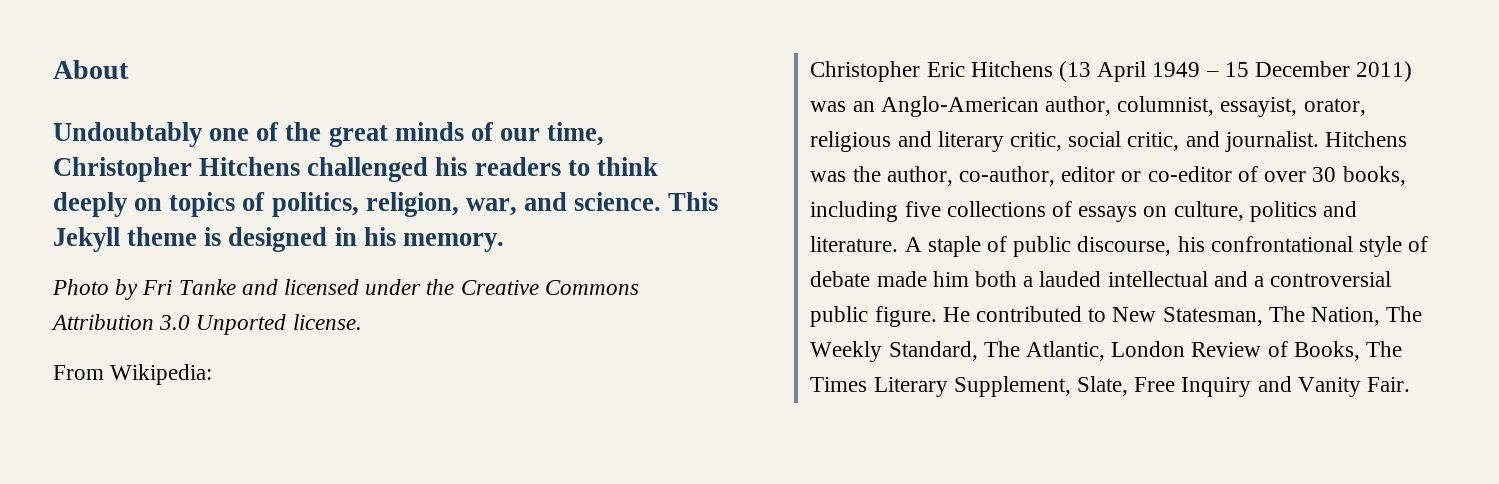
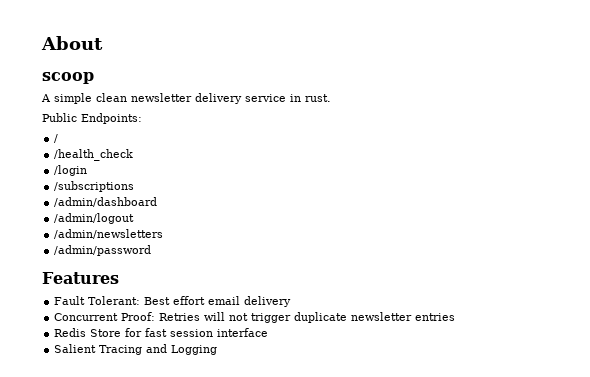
- Undoubtably one of the great minds of our time, Christopher Hitchens challenged his readers to think deeply on topics of politics, religion, war, and science. This Jekyll theme is designed in his memory.
- Photo by Fri Tanke and licensed under the Creative Commons Attribution 3.0 Unported license.
- From Wikipedia:
- Christopher Eric Hitchens (13 April 1949 – 15 December 2011) was an Anglo-American author, columnist, essayist, orator, religious and literary critic, social critic, and journalist. Hitchens was the author, co-author, editor or co-editor of over 30 books, including five collections of essays on culture, politics and literature. A staple of public discourse, his confrontational style of debate made him both a lauded intellectual and a controversial public figure. He contributed to New Statesman, The Nation, The Weekly Standard, The Atlantic, London Review of Books, The Times Literary Supplement, Slate, Free Inquiry and Vanity Fair.
+ scoop
+ A simple clean newsletter delivery service in rust.
+ Public Endpoints:
+ /
+ /health_check
+ /login
+ /subscriptions
+ /admin/dashboard
+ /admin/logout
+ /admin/newsletters
+ /admin/password
+ Features
+ Fault Tolerant: Best effort email delivery
+ Concurrent Proof: Retries will not trigger duplicate newsletter entries
+ Redis Store for fast session interface
+ Salient Tracing and Logging

